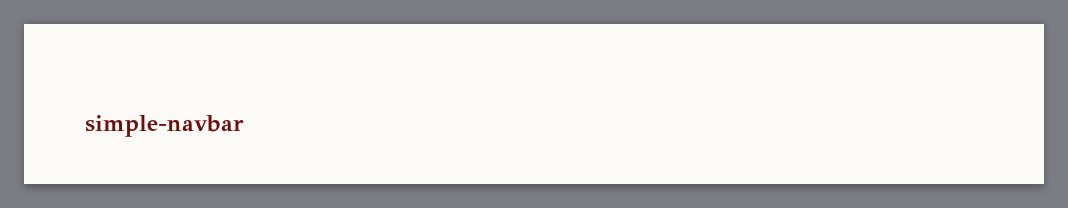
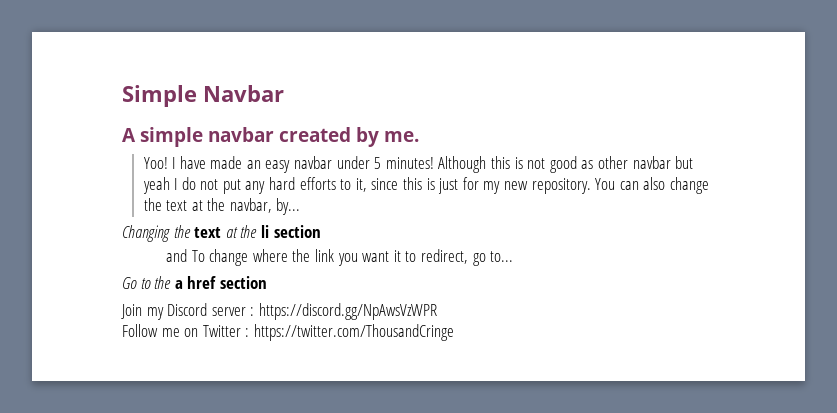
- simple-navbar
+ Simple Navbar
+ A simple navbar created by me.
+ Yoo! I have made an easy navbar under 5 minutes! Although this is not good as other navbar but yeah I do not put any hard efforts to it, since this is just for my new repository. You can also change the text at the navbar, by...
+ Changing the text at the li section
+ and To change where the link you want it to redirect, go to...
+ Go to the a href section
+ Join my Discord server : https://discord.gg/NpAwsVzWPR
+ Follow me on Twitter : https://twitter.com/ThousandCringe

